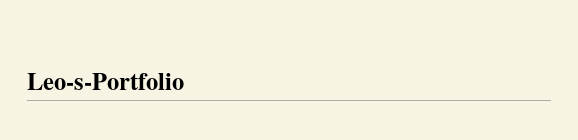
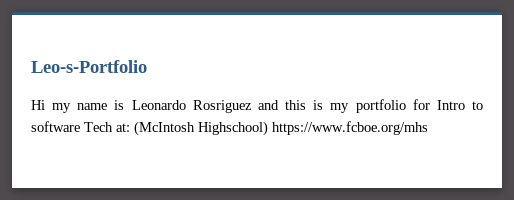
+ Hi my name is Leonardo Rosriguez and this is my portfolio for Intro to software Tech at: (McIntosh Highschool) https://www.fcboe.org/mhs

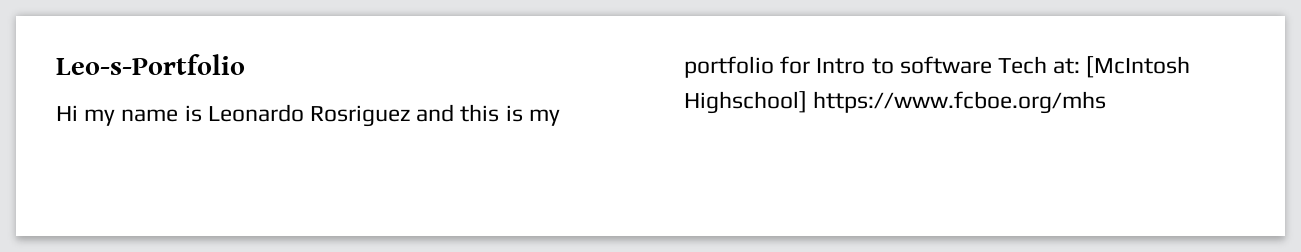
- Hi my name is Leonardo Rosriguez and this is my portfolio for Intro to software Tech at: (McIntosh Highschool) https://www.fcboe.org/mhs
+ Hi my name is Leonardo Rosriguez and this is my portfolio for Intro to software Tech at: [McIntosh Highschool] https://www.fcboe.org/mhs

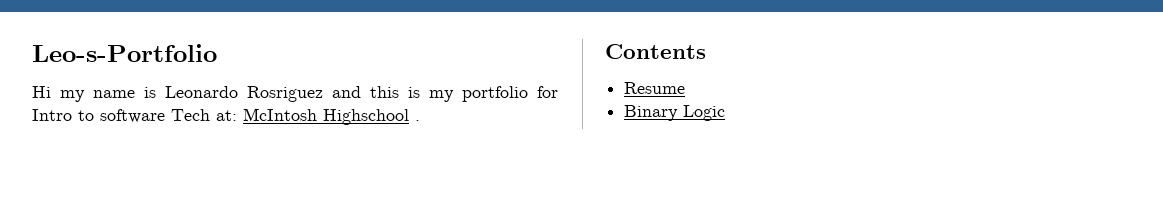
- Hi my name is Leonardo Rosriguez and this is my portfolio for Intro to software Tech at: [McIntosh Highschool] https://www.fcboe.org/mhs
+ Hi my name is Leonardo Rosriguez and this is my portfolio for Intro to software Tech at: McIntosh Highschool .
+ Contents
+ Resume
+ Binary Logic

